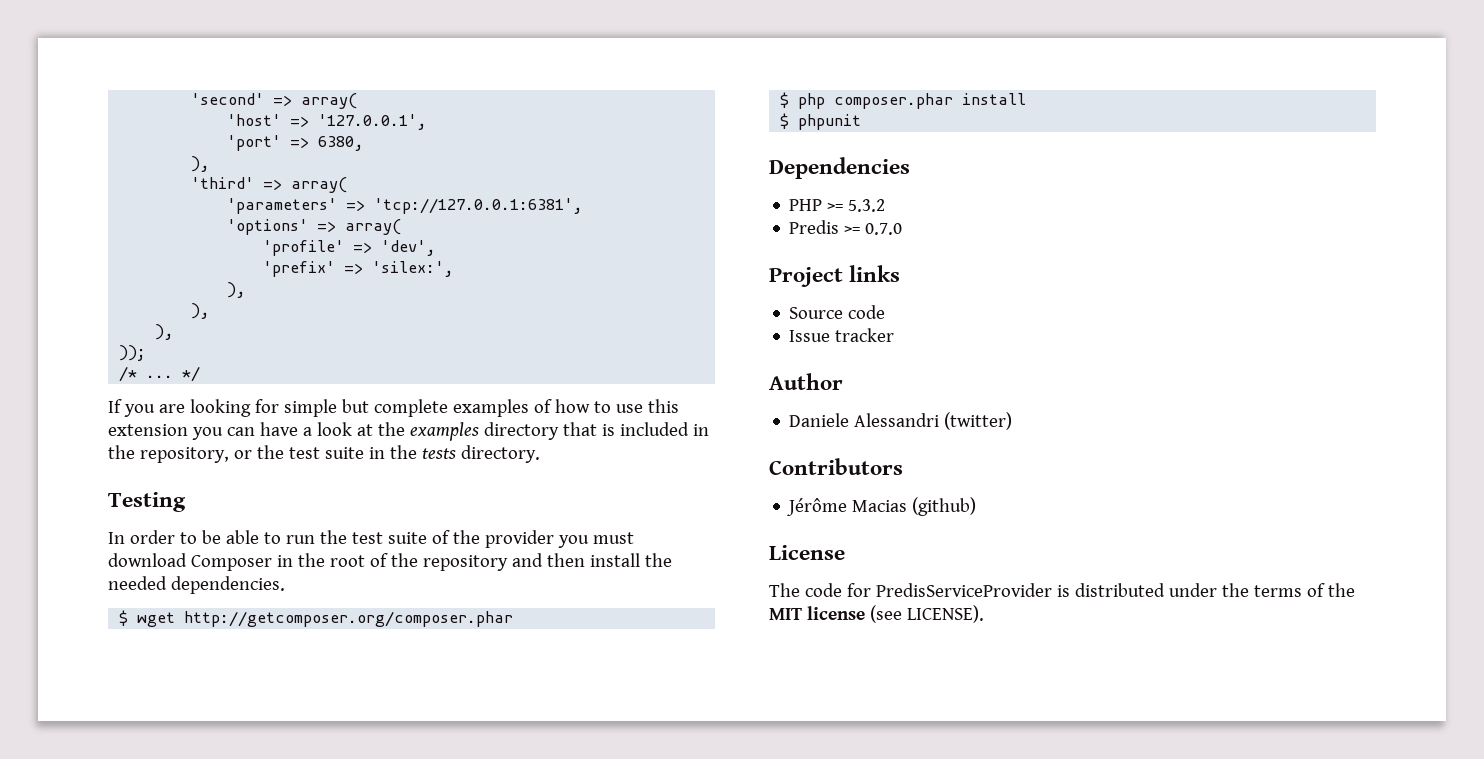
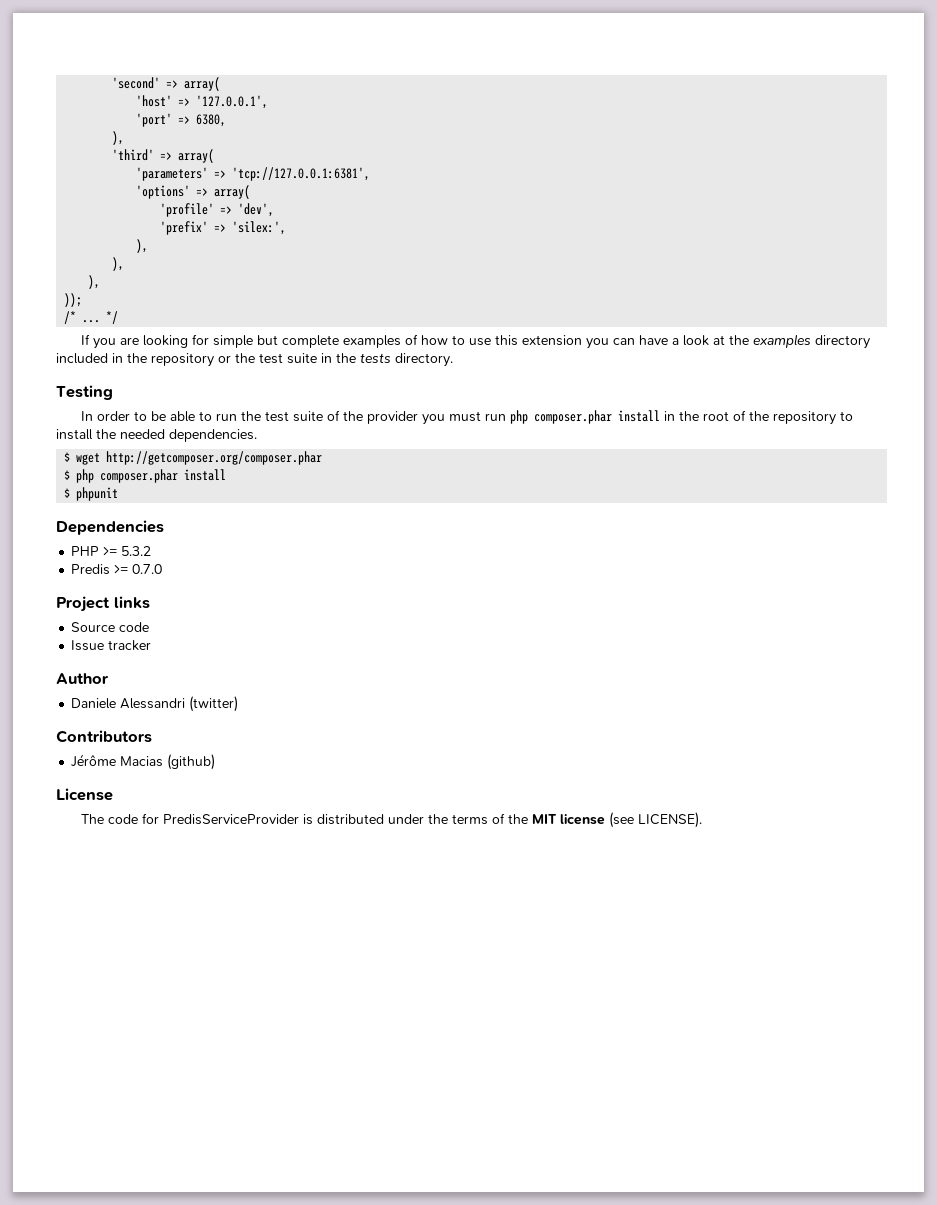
- If you are looking for simple but complete examples of how to use this extension you can have a look at the examples directory that is included in the repository, or the test suite in the tests directory.
+ If you are looking for simple but complete examples of how to use this extension you can have a look at the examples directory included in the repository or the test suite in the tests directory.
- In order to be able to run the test suite of the provider you must download Composer in the root of the repository and then install the needed dependencies.
+ In order to be able to run the test suite of the provider you must run php composer.phar install in the root of the repository to install the needed dependencies.

